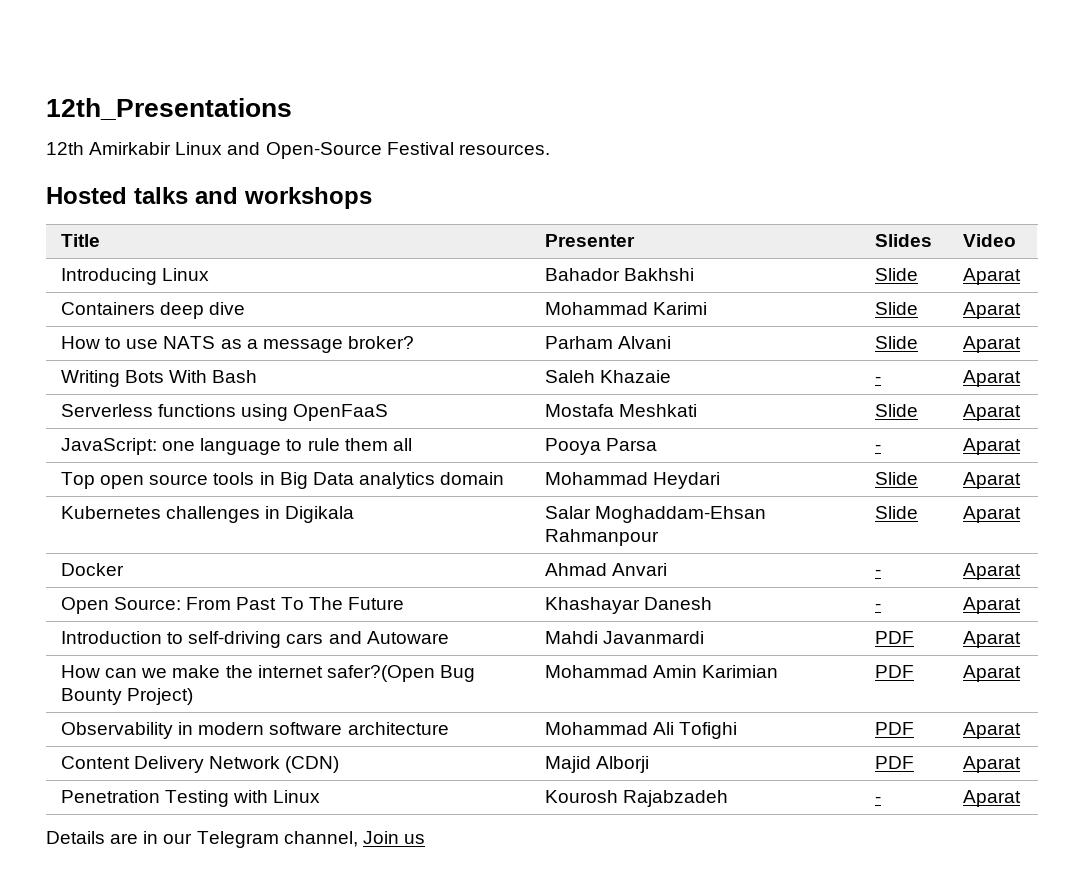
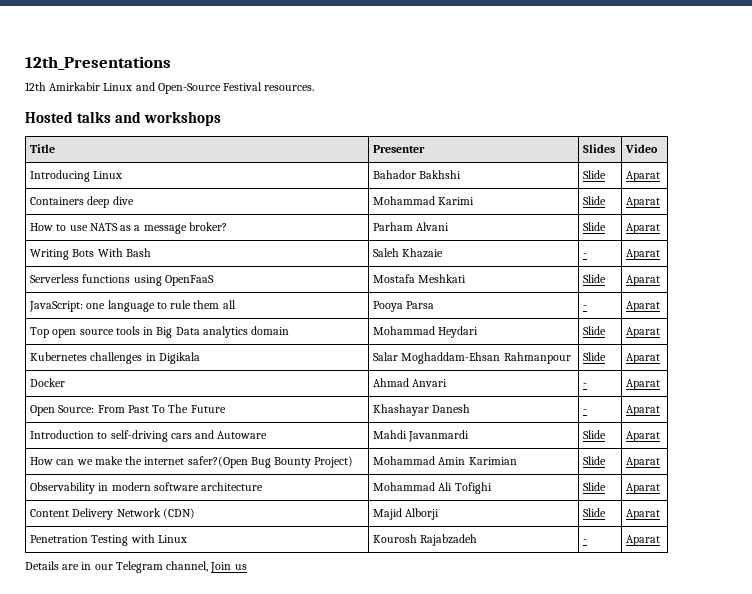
- Introduction to self-driving cars and Autoware | Mahdi Javanmardi | PDF | Aparat
+ Introduction to self-driving cars and Autoware | Mahdi Javanmardi | Slide | Aparat
- How can we make the internet safer?(Open Bug Bounty Project) | Mohammad Amin Karimian | PDF | Aparat
+ How can we make the internet safer?(Open Bug Bounty Project) | Mohammad Amin Karimian | Slide | Aparat
- Observability in modern software architecture | Mohammad Ali Tofighi | PDF | Aparat
+ Observability in modern software architecture | Mohammad Ali Tofighi | Slide | Aparat
- Content Delivery Network (CDN) | Majid Alborji | PDF | Aparat
+ Content Delivery Network (CDN) | Majid Alborji | Slide | Aparat

